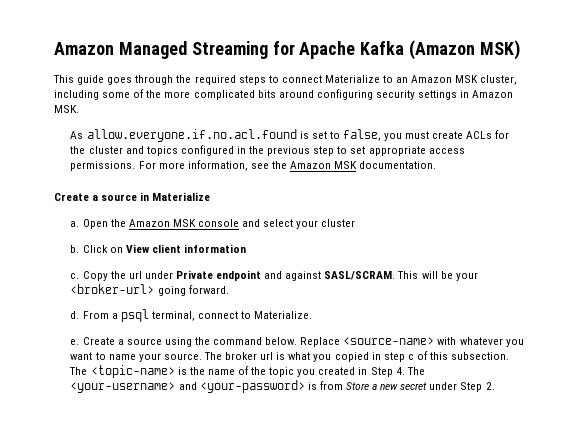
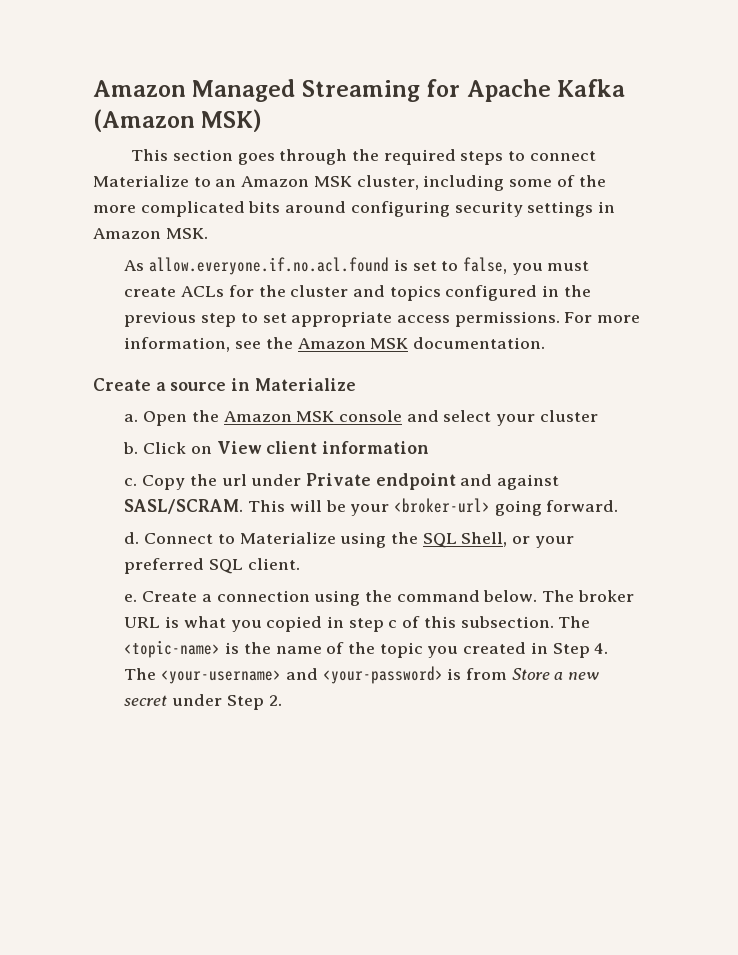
- This guide goes through the required steps to connect Materialize to an Amazon MSK cluster, including some of the more complicated bits around configuring security settings in Amazon MSK.
+ This section goes through the required steps to connect Materialize to an Amazon MSK cluster, including some of the more complicated bits around configuring security settings in Amazon MSK.
- From a psql terminal, connect to Materialize.
+ Connect to Materialize using the SQL Shell, or your preferred SQL client.
- Create a source using the command below.
+ Create a connection using the command below.
- Replace <source-name> with whatever you want to name your source.
- The broker url is what you copied in step c of this subsection.
+ The broker URL is what you copied in step c of this subsection.

